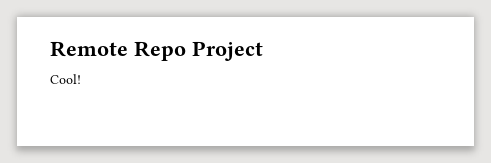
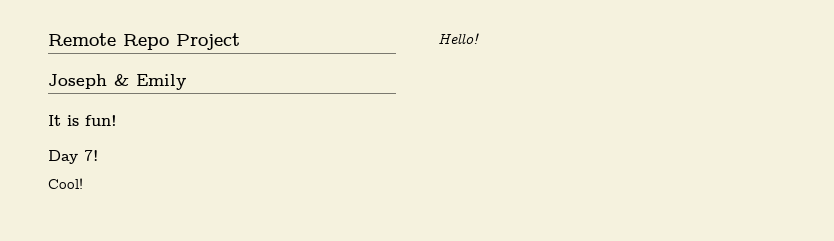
+ Joseph & Emily
+ It is fun!
+ Day 7!
+ Hello!

